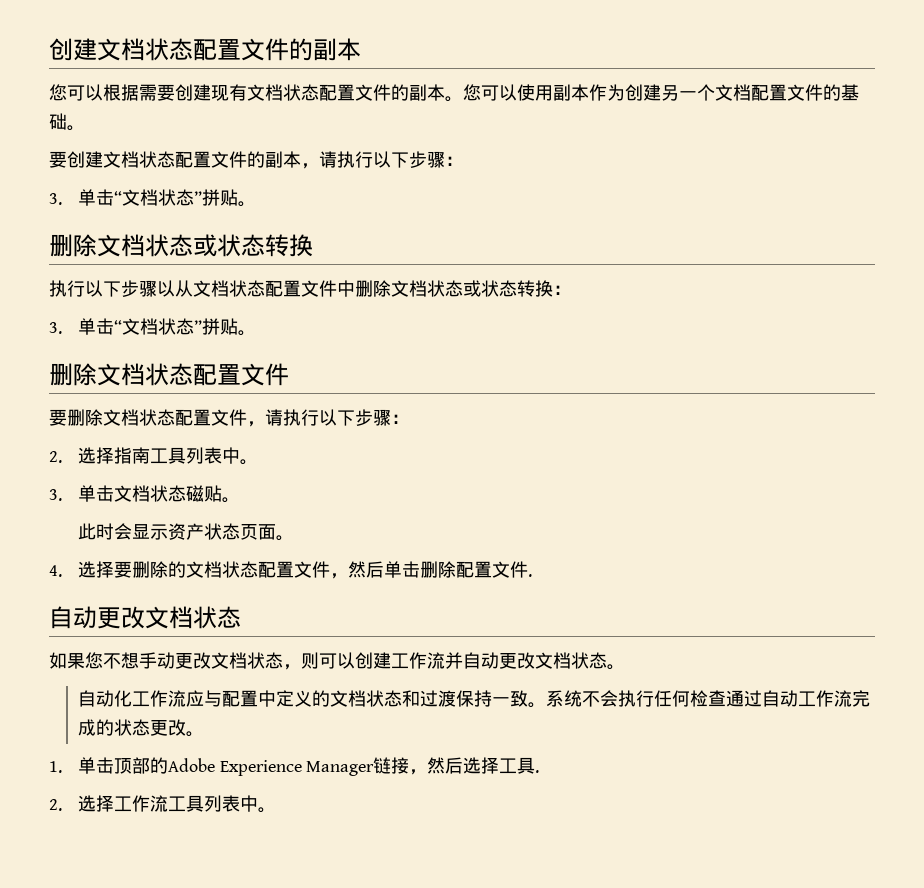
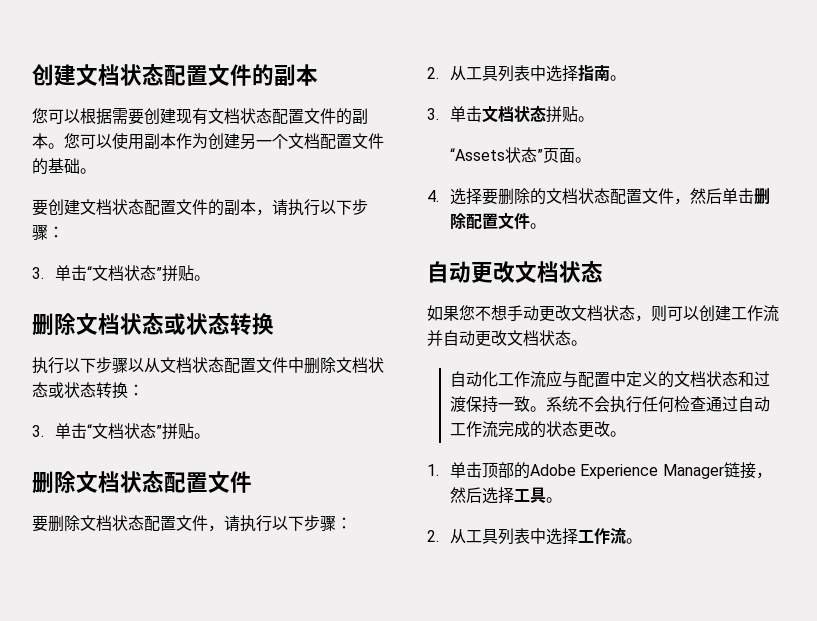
- 2.选择指南工具列表中。
+ 2.从工具列表中选择指南。
- 3.单击文档状态磁贴。
- 此时会显示资产状态页面。
+ 3.单击文档状态拼贴。
+ “Assets状态”页面。
- 4.选择要删除的文档状态配置文件，然后单击删除配置文件.
+ 4.选择要删除的文档状态配置文件，然后单击删除配置文件。
- 1.单击顶部的Adobe Experience Manager链接，然后选择工具.
- 2.选择工作流工具列表中。
+ 1.单击顶部的Adobe Experience Manager链接，然后选择工具。
+ 2.从工具列表中选择工作流。

